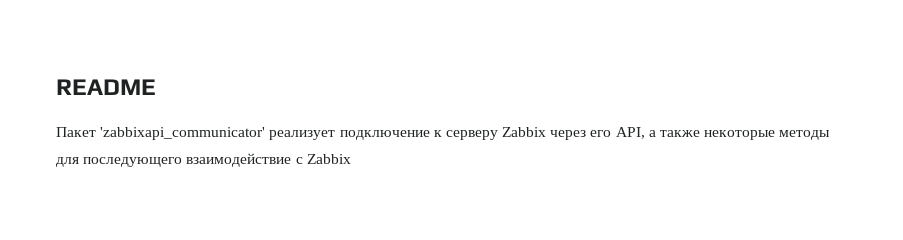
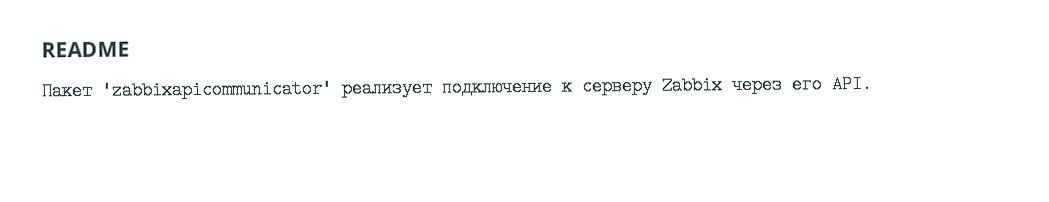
- Пакет 'zabbixapi_communicator' реализует подключение к серверу Zabbix через его API, а также некоторые методы для последующего взаимодействие с Zabbix
+ Пакет 'zabbixapicommunicator' реализует подключение к серверу Zabbix через его API.

